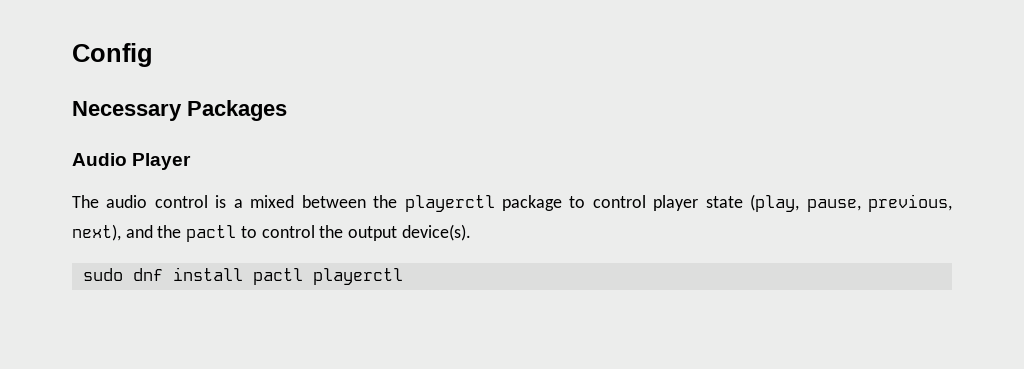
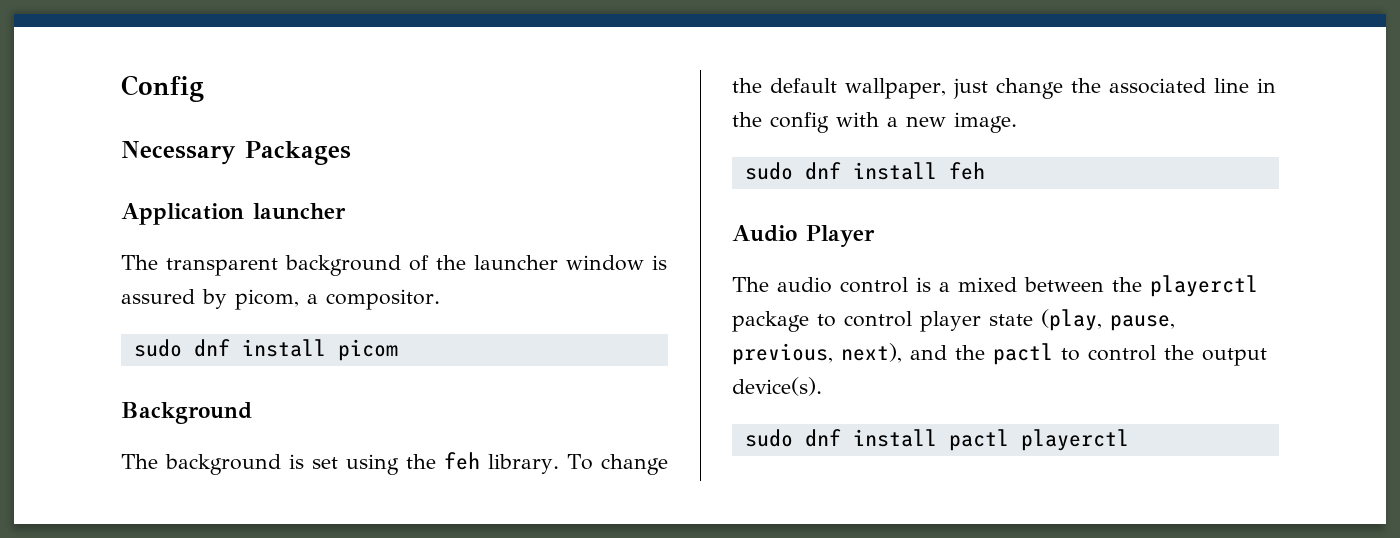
+ Application launcher
+ The transparent background of the launcher window is assured by picom, a compositor.
+ sudo dnf install picom
+ Background
+ The background is set using the feh library. To change the default wallpaper, just change the associated line in the config with a new image.
+ sudo dnf install feh

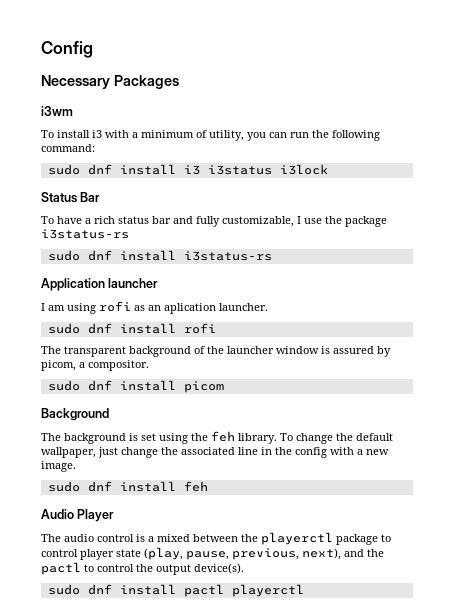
+ i3wm
+ To install i3 with a minimum of utility, you can run the following command:
+ sudo dnf install i3 i3status i3lock
+ Status Bar
+ To have a rich status bar and fully customizable, I use the package i3status-rs
+ sudo dnf install i3status-rs
  Application launcher
+ I am using rofi as an aplication launcher.
+ sudo dnf install rofi

